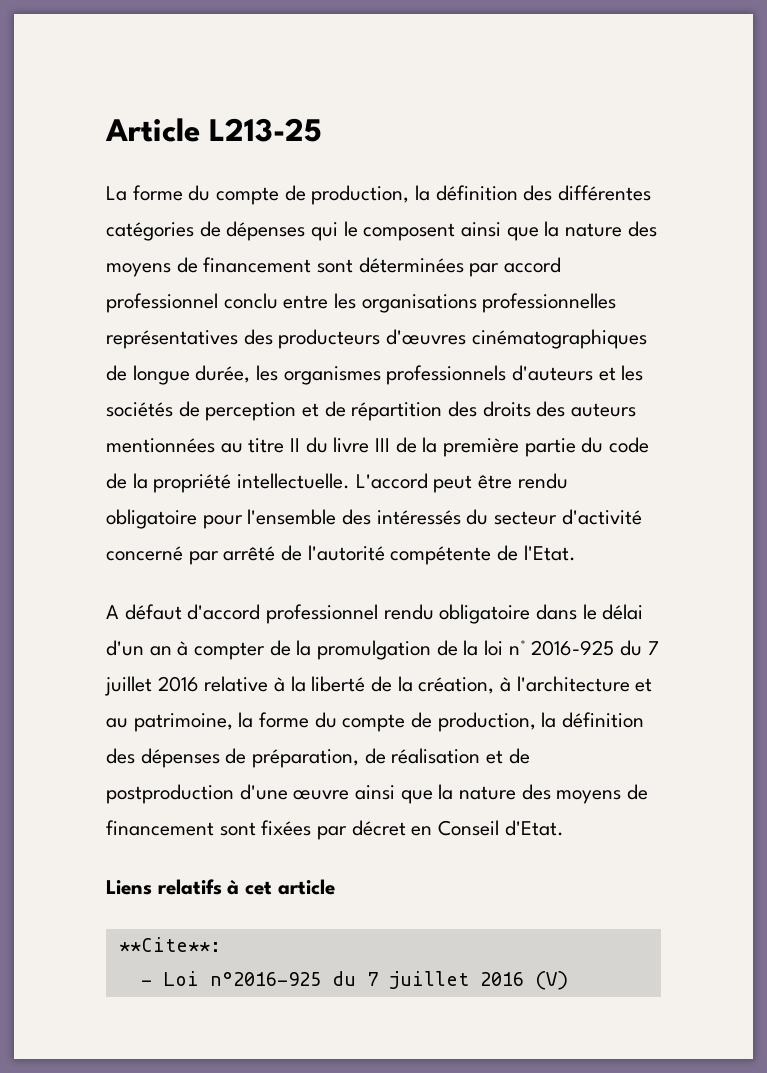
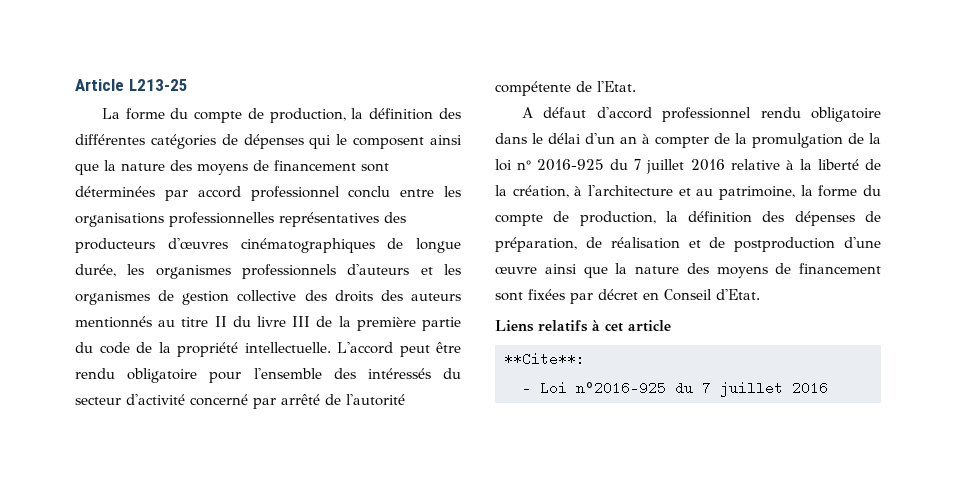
- La forme du compte de production, la définition des différentes catégories de dépenses qui le composent ainsi que la nature des moyens de financement sont déterminées par accord professionnel conclu entre les organisations professionnelles représentatives des producteurs d'œuvres cinématographiques de longue durée, les organismes professionnels d'auteurs et les sociétés de perception et de répartition des droits des auteurs mentionnées au titre II du livre III de la première partie du code de la propriété intellectuelle.
+ La forme du compte de production, la définition des différentes catégories de dépenses qui le composent ainsi que la nature des moyens de financement sont déterminées par accord professionnel conclu entre les organisations professionnelles représentatives des producteurs d'œuvres cinématographiques de longue durée, les organismes professionnels d'auteurs et les organismes de gestion collective des droits des auteurs mentionnés au titre II du livre III de la première partie du code de la propriété intellectuelle.
- - Loi n°2016-925 du 7 juillet 2016 (V)
+ - Loi n°2016-925 du 7 juillet 2016

